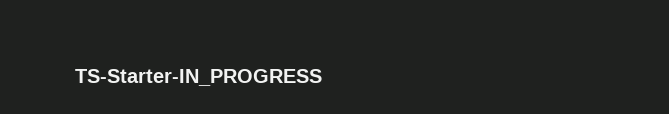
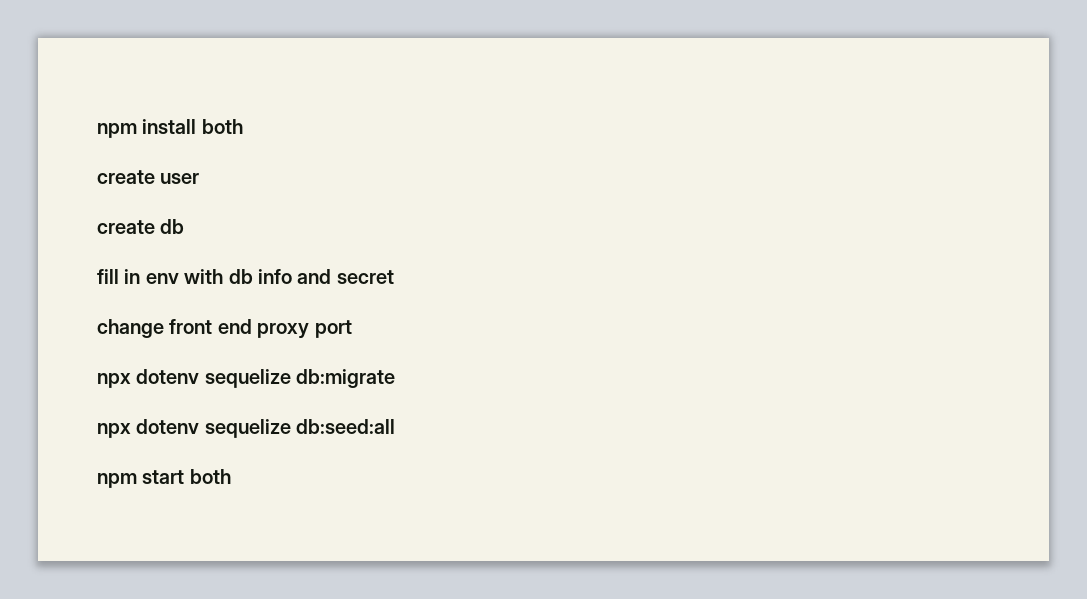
- TS-Starter-IN_PROGRESS
+ npm install both
+ create user
+ create db
+ fill in env with db info and secret
+ change front end proxy port
+ npx dotenv sequelize db:migrate
+ npx dotenv sequelize db:seed:all
+ npm start both

